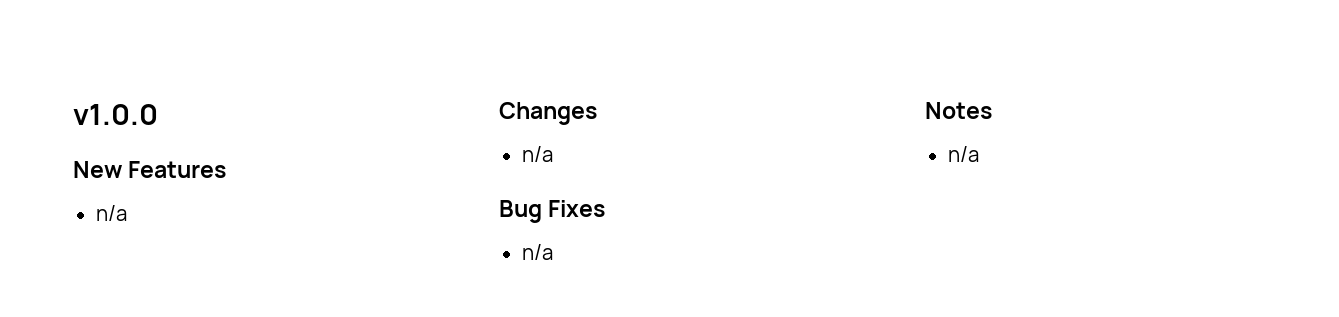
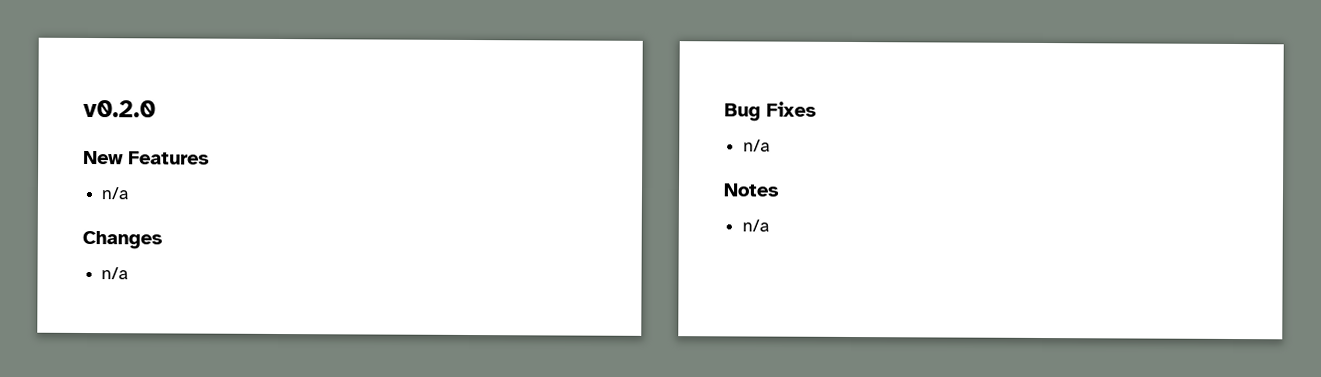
- v1.0.0
+ v0.2.0

